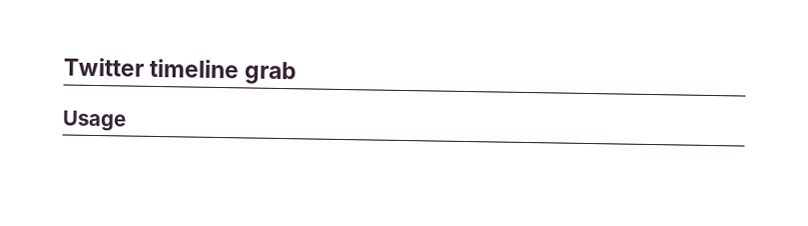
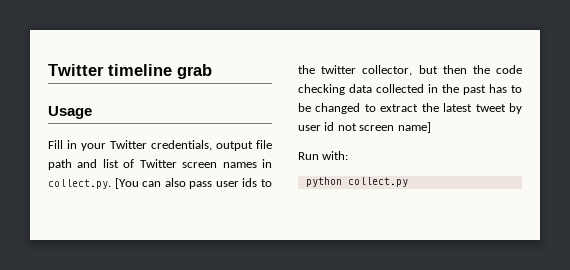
+ Fill in your Twitter credentials, output file path and list of Twitter screen names in collect.py. [You can also pass user ids to the twitter collector, but then the code checking data collected in the past has to be changed to extract the latest tweet by user id not screen name]
+ Run with:
+ python collect.py

